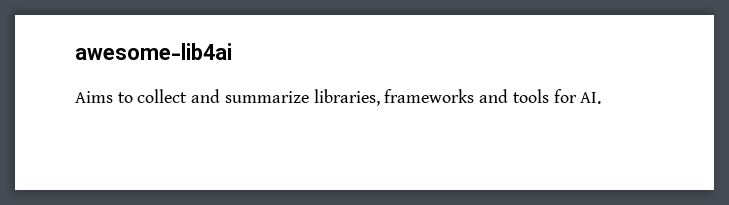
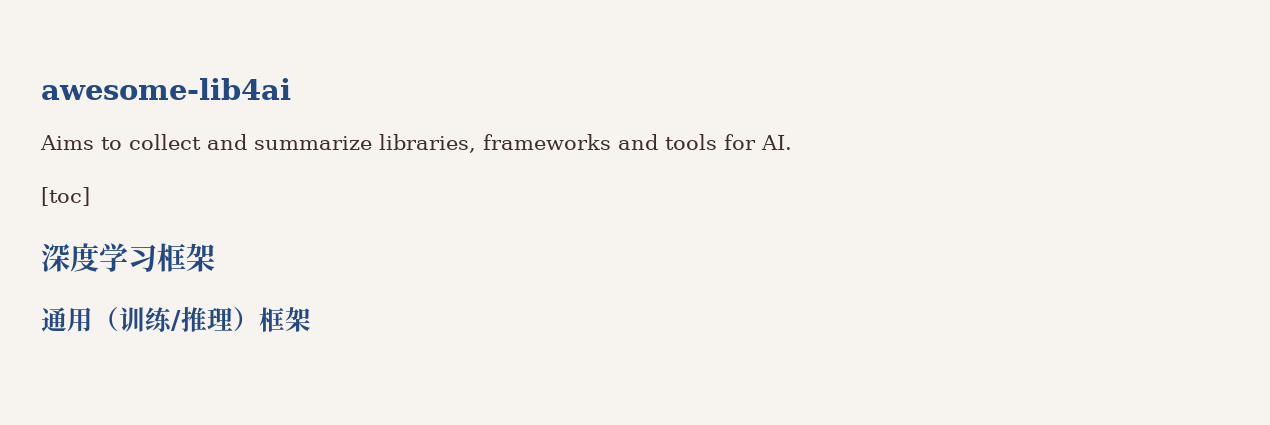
+ [toc]
+ 深度学习框架
+ 通用（训练/推理）框架

